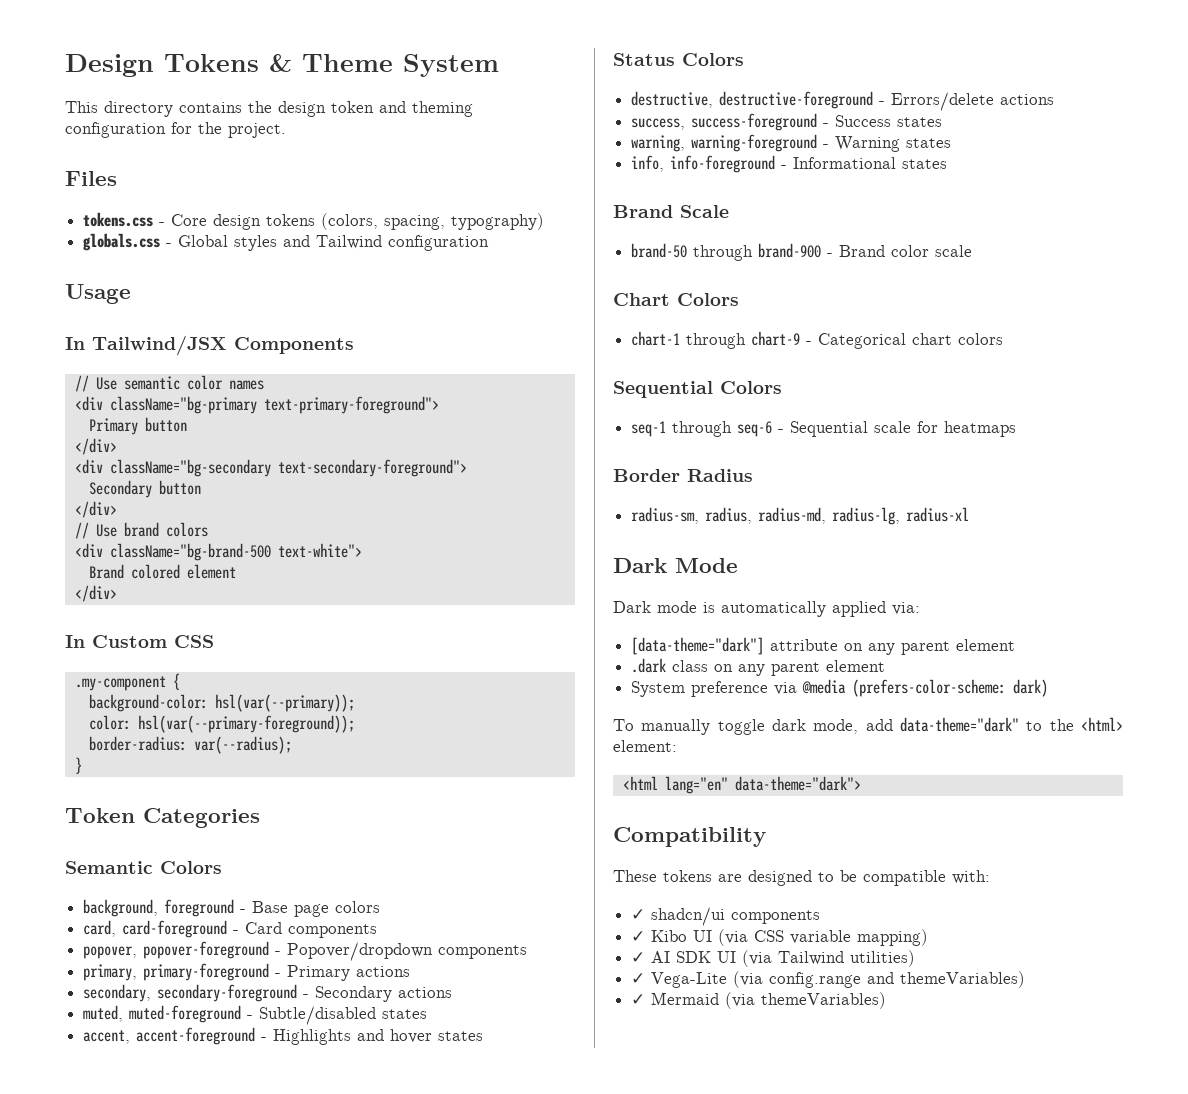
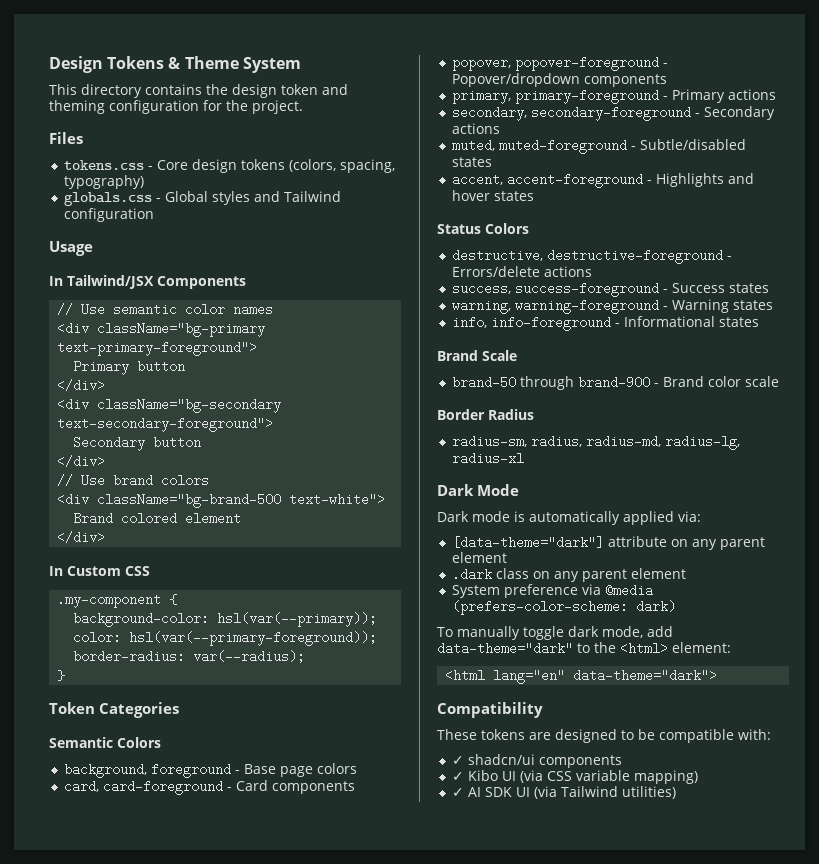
- Chart Colors
- chart-1 through chart-9 - Categorical chart colors
- Sequential Colors
- seq-1 through seq-6 - Sequential scale for heatmaps
- ✓ Vega-Lite (via config.range and themeVariables)
- ✓ Mermaid (via themeVariables)

